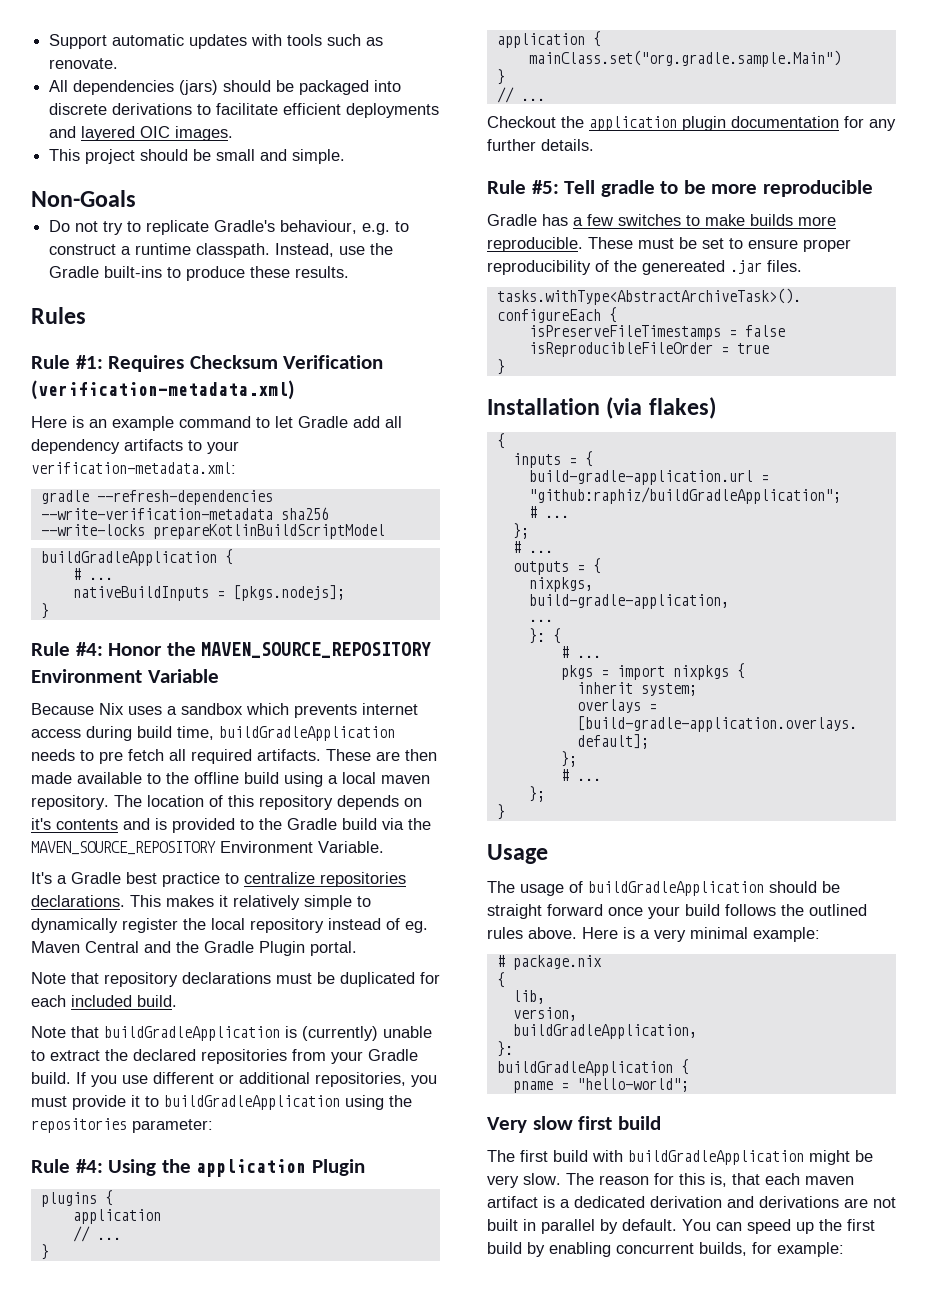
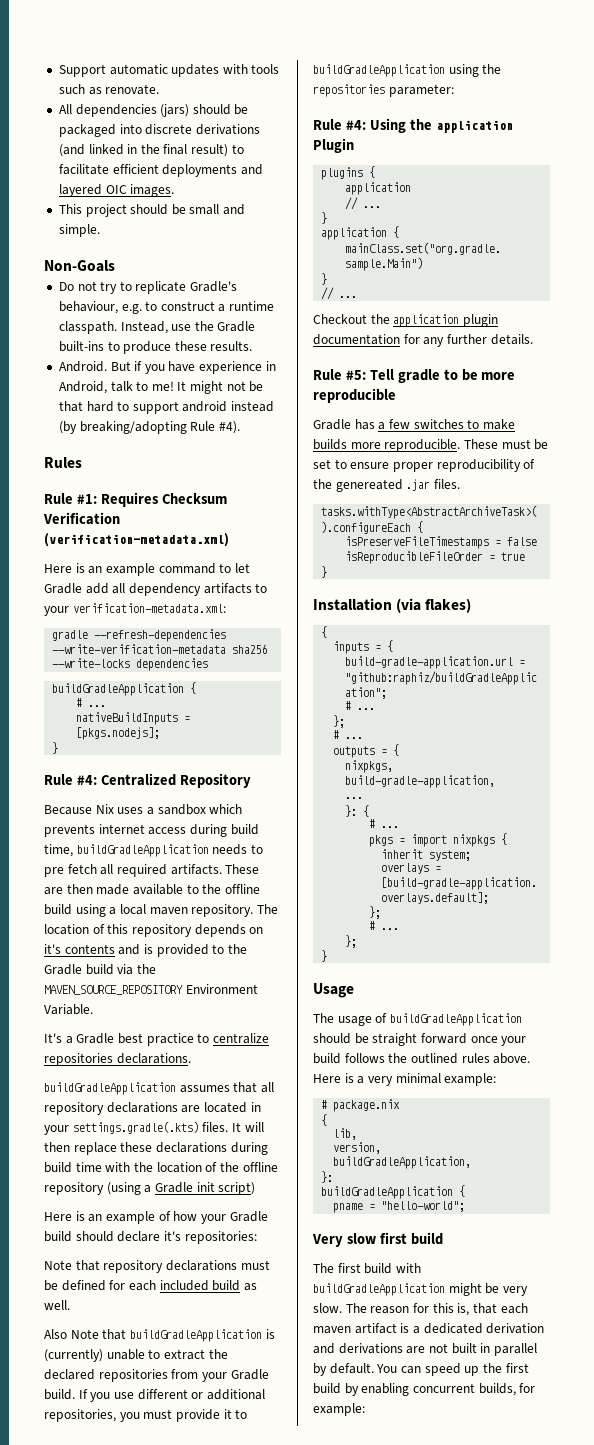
- All dependencies (jars) should be packaged into discrete derivations to facilitate efficient deployments and layered OIC images.
+ All dependencies (jars) should be packaged into discrete derivations (and linked in the final result) to facilitate efficient deployments and layered OIC images.
+ Android. But if you have experience in Android, talk to me! It might not be that hard to support android instead (by breaking/adopting Rule #4).
- gradle --refresh-dependencies --write-verification-metadata sha256 --write-locks prepareKotlinBuildScriptModel
+ gradle --refresh-dependencies --write-verification-metadata sha256 --write-locks dependencies
- Rule #4: Honor the MAVEN_SOURCE_REPOSITORY Environment Variable
+ Rule #4: Centralized Repository
- It's a Gradle best practice to centralize repositories declarations. This makes it relatively simple to dynamically register the local repository instead of eg. Maven Central and the Gradle Plugin portal.
+ It's a Gradle best practice to centralize repositories declarations.
+ buildGradleApplication assumes that all repository declarations are located in your settings.gradle(.kts) files. It will then replace these declarations during build time with the location of the offline repository (using a Gradle init script)
+ Here is an example of how your Gradle build should declare it's repositories:
- Note that repository declarations must be duplicated for each included build.
- Note that buildGradleApplication is (currently) unable to extract the declared repositories from your Gradle build.
+ Note that repository declarations must be defined for each included build as well.
+ Also Note that buildGradleApplication is (currently) unable to extract the declared repositories from your Gradle build.

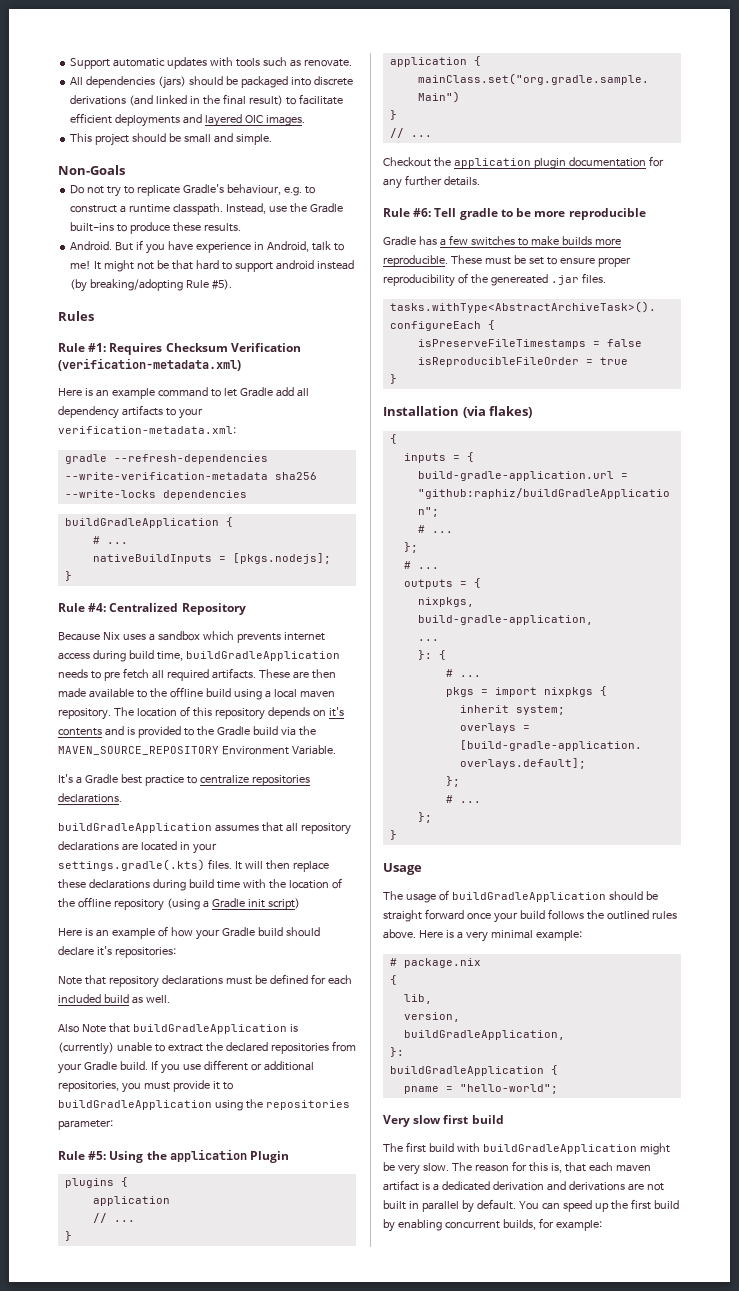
- It might not be that hard to support android instead (by breaking/adopting Rule #4).
+ It might not be that hard to support android instead (by breaking/adopting Rule #5).
- Rule #4: Using the application Plugin
+ Rule #5: Using the application Plugin
- Rule #5: Tell gradle to be more reproducible
+ Rule #6: Tell gradle to be more reproducible

